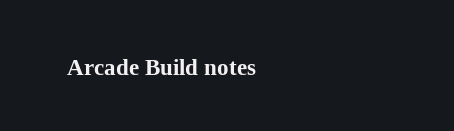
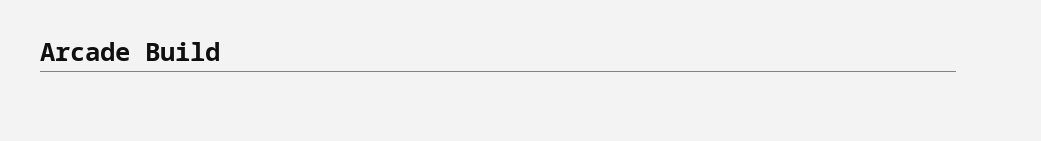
- Arcade Build notes
+ Arcade Build

